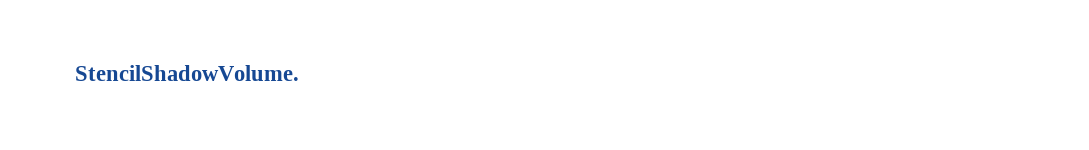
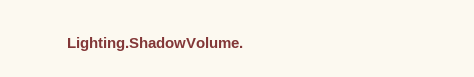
- StencilShadowVolume.
+ Lighting.ShadowVolume.

